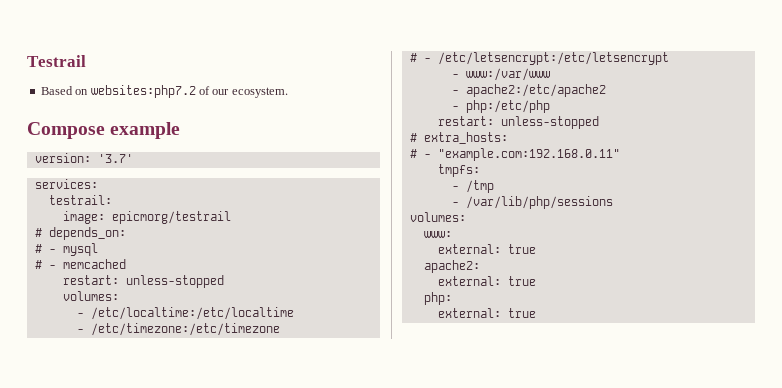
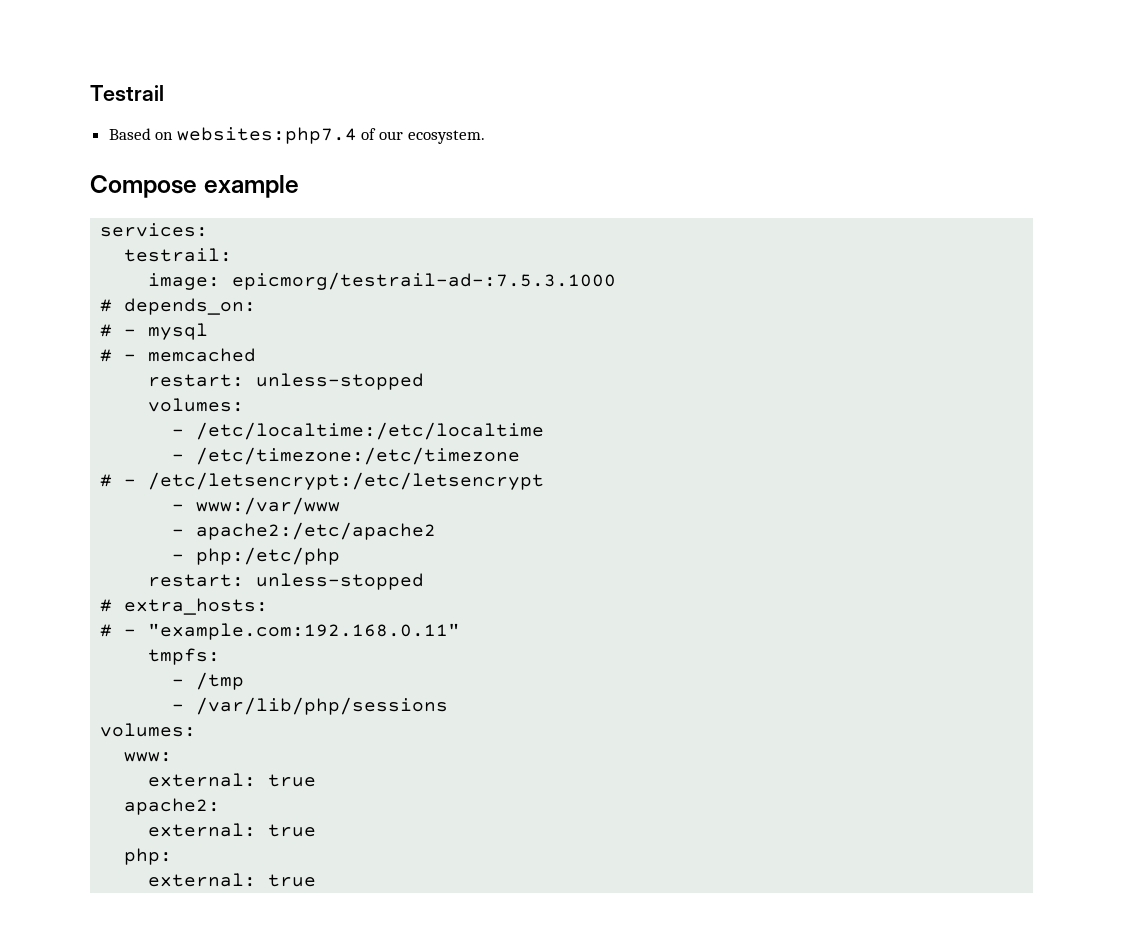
- Based on websites:php7.2 of our ecosystem.
+ Based on websites:php7.4 of our ecosystem.
- version: '3.7'
- image: epicmorg/testrail
+ image: epicmorg/testrail-ad-:7.5.3.1000

